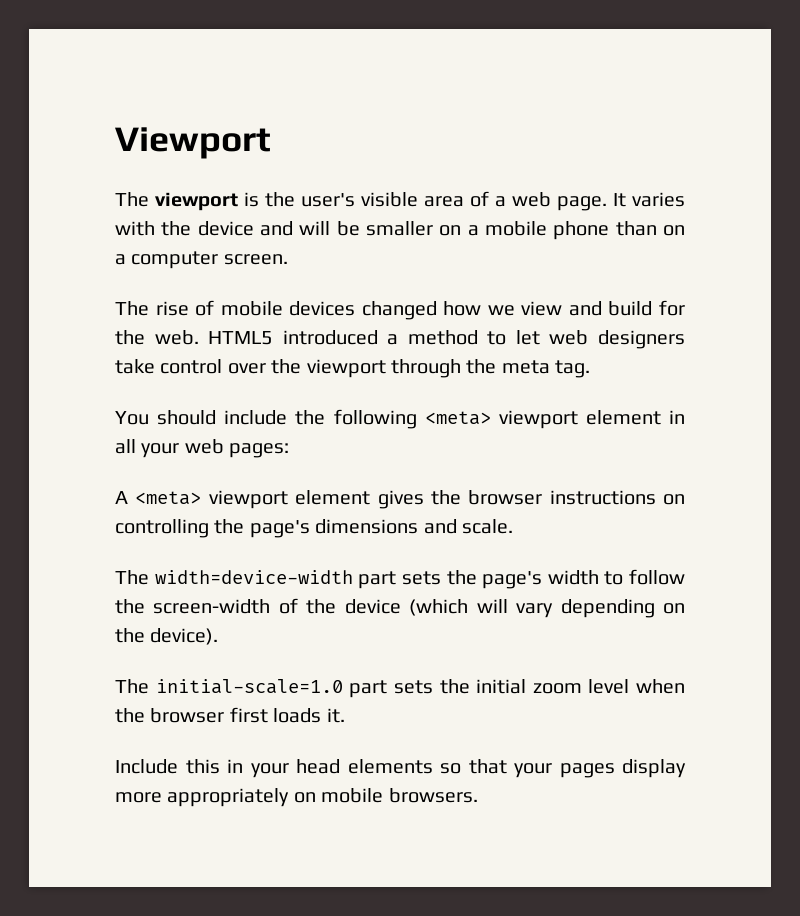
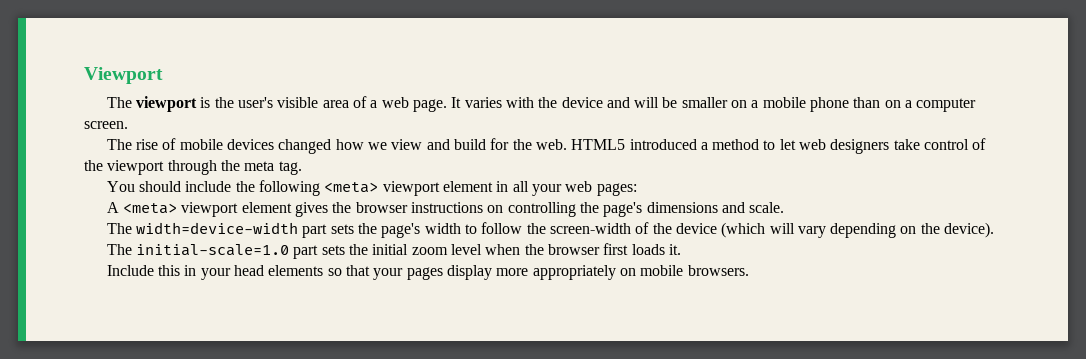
- HTML5 introduced a method to let web designers take control over the viewport through the meta tag.
+ HTML5 introduced a method to let web designers take control of the viewport through the meta tag.

